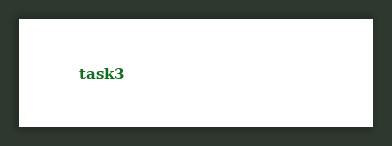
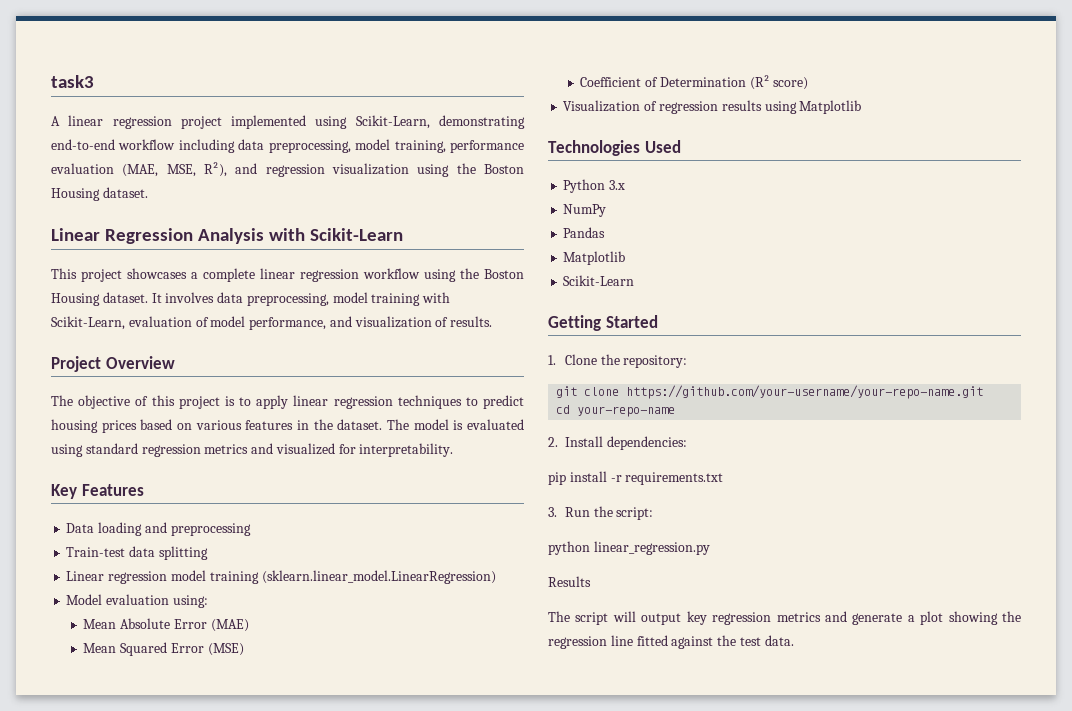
+ A linear regression project implemented using Scikit-Learn, demonstrating end-to-end workflow including data preprocessing, model training, performance evaluation (MAE, MSE, R²), and regression visualization using the Boston Housing dataset.
+ Linear Regression Analysis with Scikit-Learn
+ This project showcases a complete linear regression workflow using the Boston Housing dataset. It involves data preprocessing, model training with Scikit-Learn, evaluation of model performance, and visualization of results.
+ Project Overview
+ The objective of this project is to apply linear regression techniques to predict housing prices based on various features in the dataset. The model is evaluated using standard regression metrics and visualized for interpretability.
+ Key Features
+ Data loading and preprocessing
+ Train-test data splitting
+ Linear regression model training (sklearn.linear_model.LinearRegression)
+ Model evaluation using:
+ Mean Absolute Error (MAE)
+ Mean Squared Error (MSE)
+ Coefficient of Determination (R² score)
+ Visualization of regression results using Matplotlib
+ Technologies Used
+ Python 3.x
+ NumPy
+ Pandas
+ Matplotlib
+ Scikit-Learn
+ Getting Started
+ 1. Clone the repository:
+ git clone https://github.com/your-username/your-repo-name.git
+ cd your-repo-name
+ 2. Install dependencies:
+ pip install -r requirements.txt
+ 3. Run the script:
+ python linear_regression.py
+ Results
+ The script will output key regression metrics and generate a plot showing the regression line fitted against the test data.

